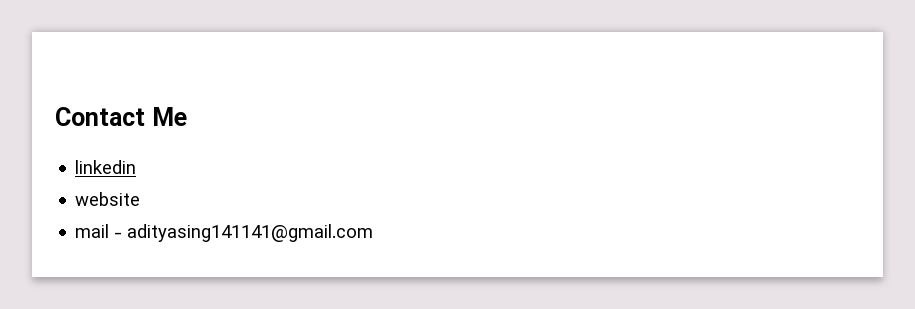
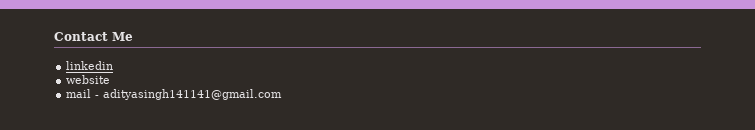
- mail - adityasing141141@gmail.com
+ mail - adityasingh141141@gmail.com

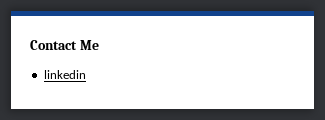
- website
- mail - adityasingh141141@gmail.com

